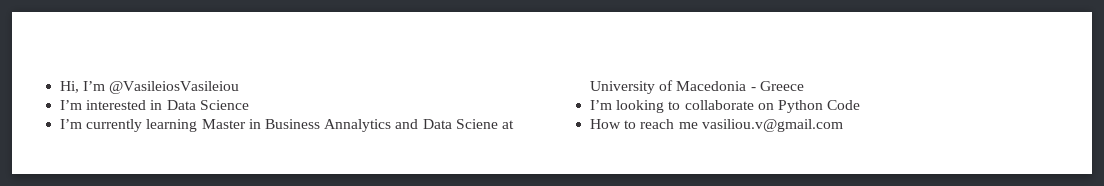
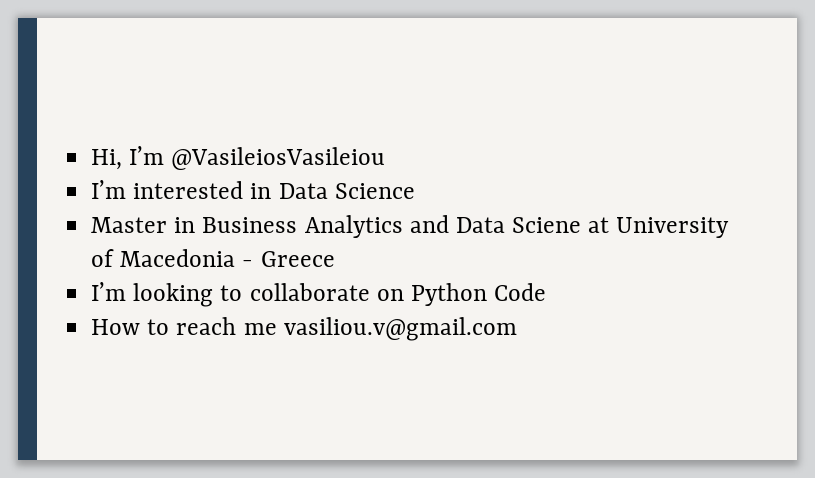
- I’m currently learning Master in Business Annalytics and Data Sciene at University of Macedonia - Greece
+ Master in Business Analytics and Data Sciene at University of Macedonia - Greece

